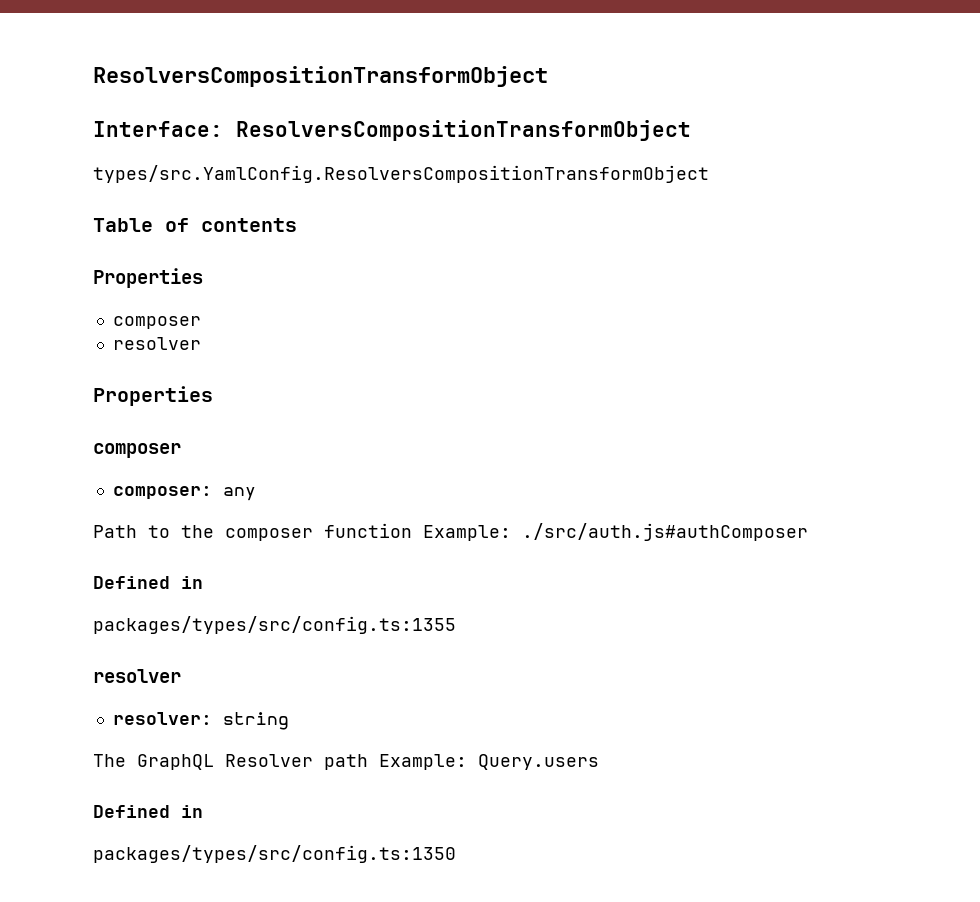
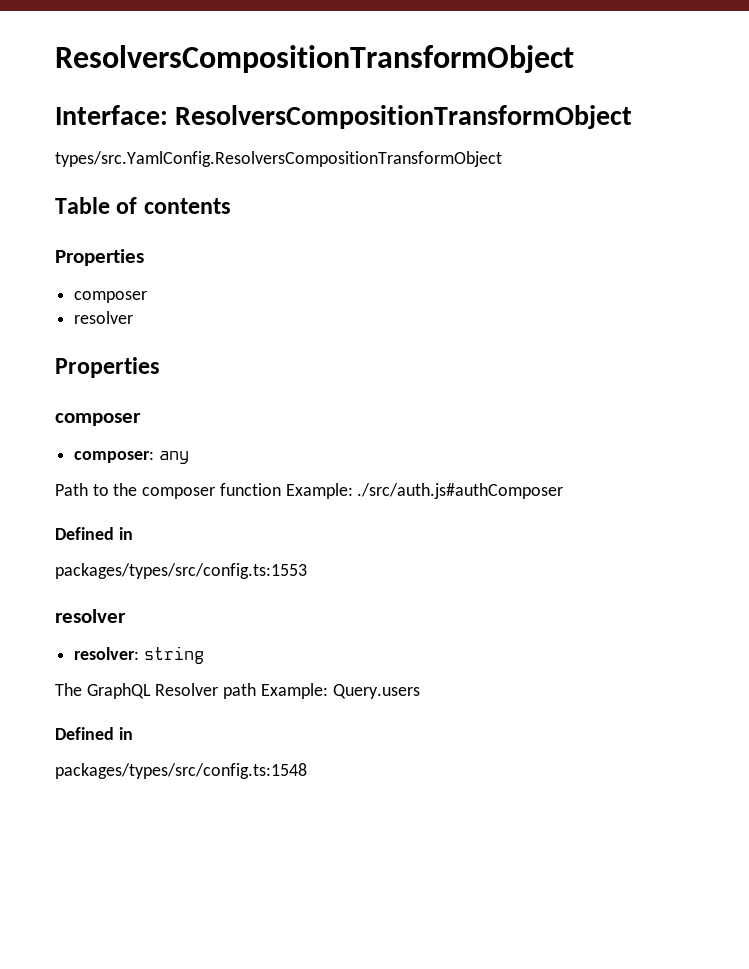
- packages/types/src/config.ts:1355
+ packages/types/src/config.ts:1553
- packages/types/src/config.ts:1350
+ packages/types/src/config.ts:1548

